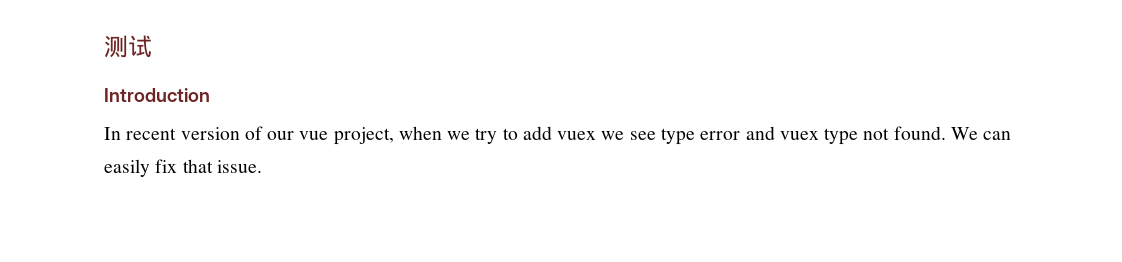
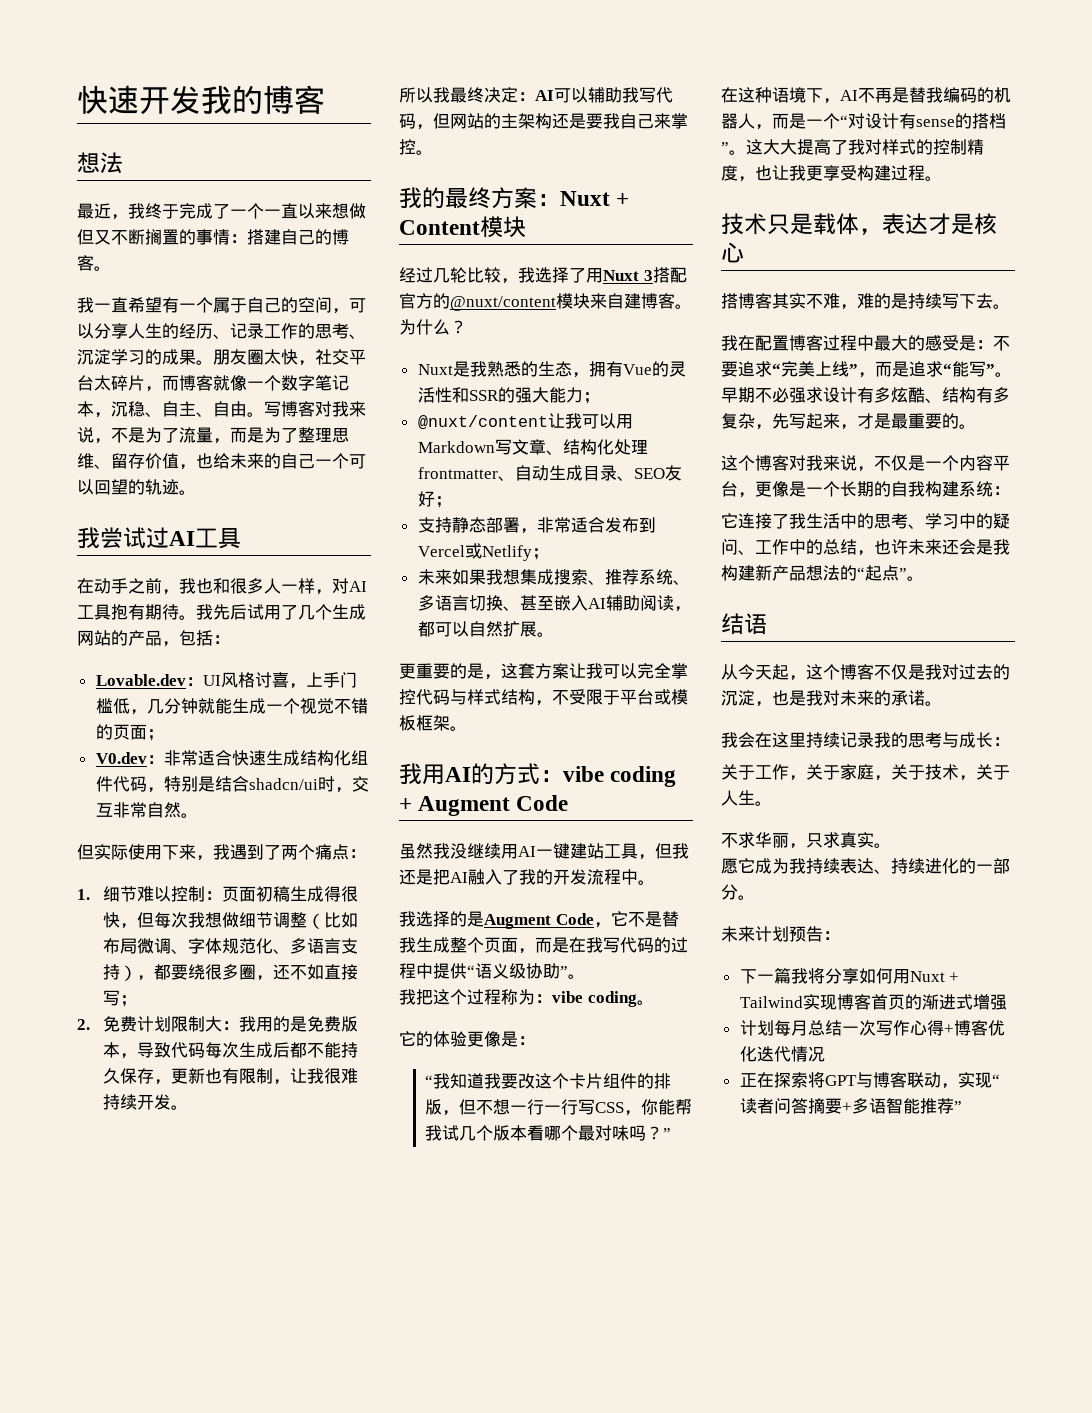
- 测试
- Introduction
- In recent version of our vue project, when we try to add vuex we see type error and vuex type not found. We can easily fix that issue.
+ 快速开发我的博客
+ 想法
+ 最近，我终于完成了一个一直以来想做但又不断搁置的事情：搭建自己的博客。
+ 我一直希望有一个属于自己的空间，可以分享人生的经历、记录工作的思考、沉淀学习的成果。朋友圈太快，社交平台太碎片，而博客就像一个数字笔记本，沉稳、自主、自由。写博客对我来说，不是为了流量，而是为了整理思维、留存价值，也给未来的自己一个可以回望的轨迹。
+ 我尝试过AI工具
+ 在动手之前，我也和很多人一样，对AI工具抱有期待。我先后试用了几个生成网站的产品，包括：
+ Lovable.dev：UI风格讨喜，上手门槛低，几分钟就能生成一个视觉不错的页面；
+ V0.dev：非常适合快速生成结构化组件代码，特别是结合shadcn/ui时，交互非常自然。
+ 但实际使用下来，我遇到了两个痛点：
+ 1.细节难以控制：页面初稿生成得很快，但每次我想做细节调整（比如布局微调、字体规范化、多语言支持），都要绕很多圈，还不如直接写；
+ 2.免费计划限制大：我用的是免费版本，导致代码每次生成后都不能持久保存，更新也有限制，让我很难持续开发。
+ 所以我最终决定：AI可以辅助我写代码，但网站的主架构还是要我自己来掌控。
+ 我的最终方案：Nuxt + Content模块
+ 经过几轮比较，我选择了用Nuxt 3搭配官方的@nuxt/content模块来自建博客。为什么？
+ Nuxt是我熟悉的生态，拥有Vue的灵活性和SSR的强大能力；
+ @nuxt/content让我可以用Markdown写文章、结构化处理frontmatter、自动生成目录、SEO友好；
+ 支持静态部署，非常适合发布到Vercel或Netlify；
+ 未来如果我想集成搜索、推荐系统、多语言切换、甚至嵌入AI辅助阅读，都可以自然扩展。
+ 更重要的是，这套方案让我可以完全掌控代码与样式结构，不受限于平台或模板框架。
+ 我用AI的方式：vibe coding + Augment Code
+ 虽然我没继续用AI一键建站工具，但我还是把AI融入了我的开发流程中。
+ 我选择的是Augment Code，它不是替我生成整个页面，而是在我写代码的过程中提供“语义级协助”。
+ 我把这个过程称为：vibe coding。
+ 它的体验更像是：
+ “我知道我要改这个卡片组件的排版，但不想一行一行写CSS，你能帮我试几个版本看哪个最对味吗？”
+ 在这种语境下，AI不再是替我编码的机器人，而是一个“对设计有sense的搭档”。这大大提高了我对样式的控制精度，也让我更享受构建过程。
+ 技术只是载体，表达才是核心
+ 搭博客其实不难，难的是持续写下去。
+ 我在配置博客过程中最大的感受是：不要追求“完美上线”，而是追求“能写”。早期不必强求设计有多炫酷、结构有多复杂，先写起来，才是最重要的。
+ 这个博客对我来说，不仅是一个内容平台，更像是一个长期的自我构建系统：
+ 它连接了我生活中的思考、学习中的疑问、工作中的总结，也许未来还会是我构建新产品想法的“起点”。
+ 结语
+ 从今天起，这个博客不仅是我对过去的沉淀，也是我对未来的承诺。
+ 我会在这里持续记录我的思考与成长：
+ 关于工作，关于家庭，关于技术，关于人生。
+ 不求华丽，只求真实。
+ 愿它成为我持续表达、持续进化的一部分。
+ 未来计划预告：
+ 下一篇我将分享如何用Nuxt + Tailwind实现博客首页的渐进式增强
+ 计划每月总结一次写作心得+博客优化迭代情况
+ 正在探索将GPT与博客联动，实现“读者问答摘要+多语智能推荐”

